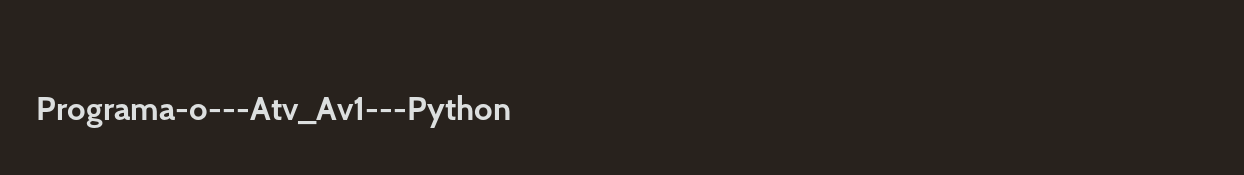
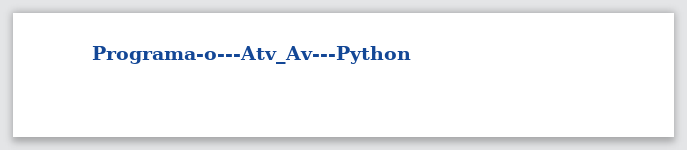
- Programa-o---Atv_Av1---Python
+ Programa-o---Atv_Av---Python

